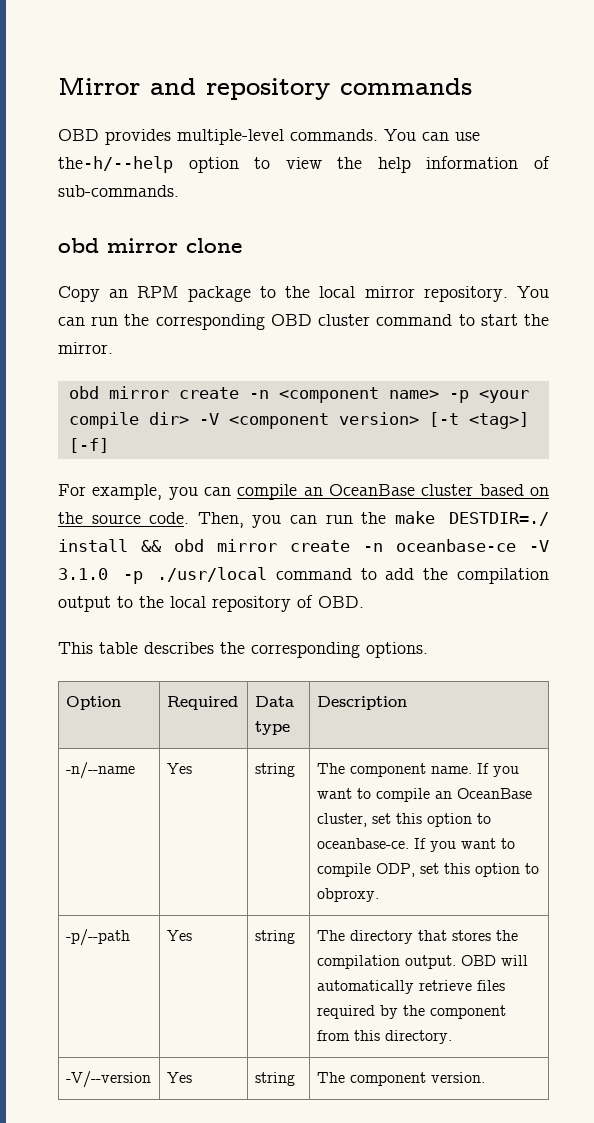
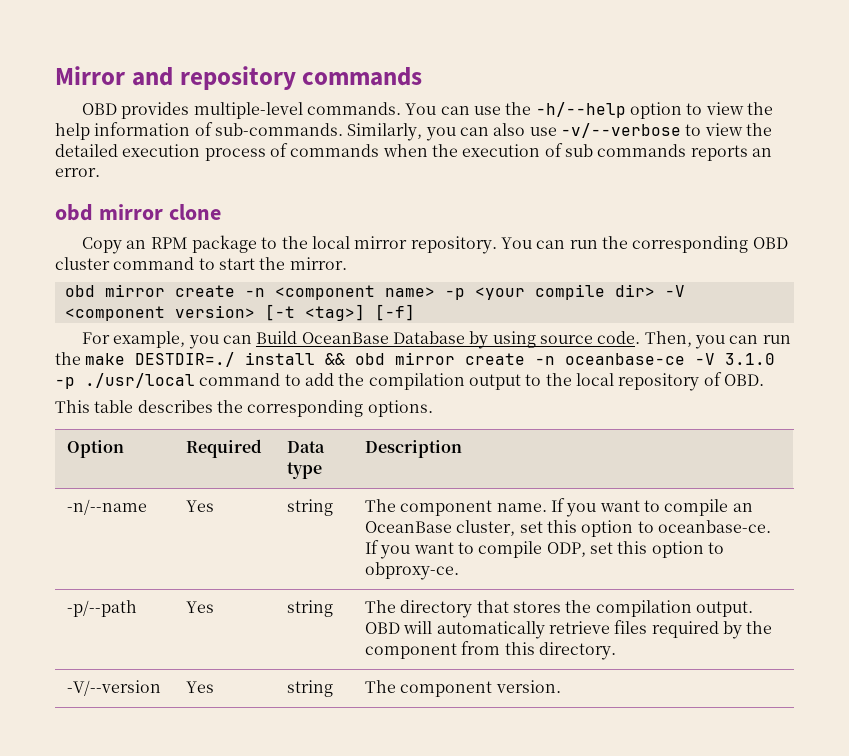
- You can use the-h/--help option to view the help information of sub-commands.
+ You can use the -h/--help option to view the help information of sub-commands. Similarly, you can also use -v/--verbose to view the detailed execution process of commands when the execution of sub commands reports an error.
- For example, you can compile an OceanBase cluster based on the source code.
+ For example, you can Build OceanBase Database by using source code.
- -n/--name | Yes | string | The component name. If you want to compile an OceanBase cluster, set this option to oceanbase-ce. If you want to compile ODP, set this option to obproxy.
+ -n/--name | Yes | string | The component name. If you want to compile an OceanBase cluster, set this option to oceanbase-ce. If you want to compile ODP, set this option to obproxy-ce.

